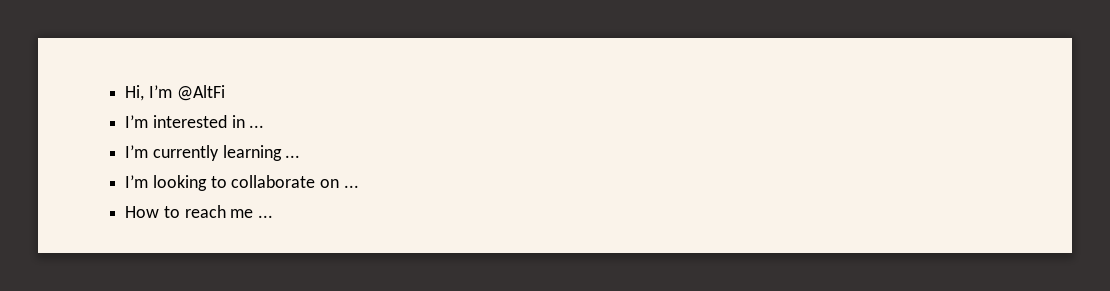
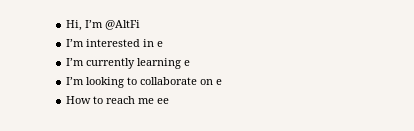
- I’m interested in ...
+ I’m interested in e
- I’m currently learning ...
+ I’m currently learning e
- I’m looking to collaborate on ...
+ I’m looking to collaborate on e
- How to reach me ...
+ How to reach me ee

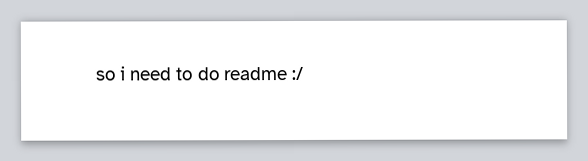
- Hi, I’m @AltFi
- I’m interested in e
- I’m currently learning e
- I’m looking to collaborate on e
- How to reach me ee
+ so i need to do readme :/

